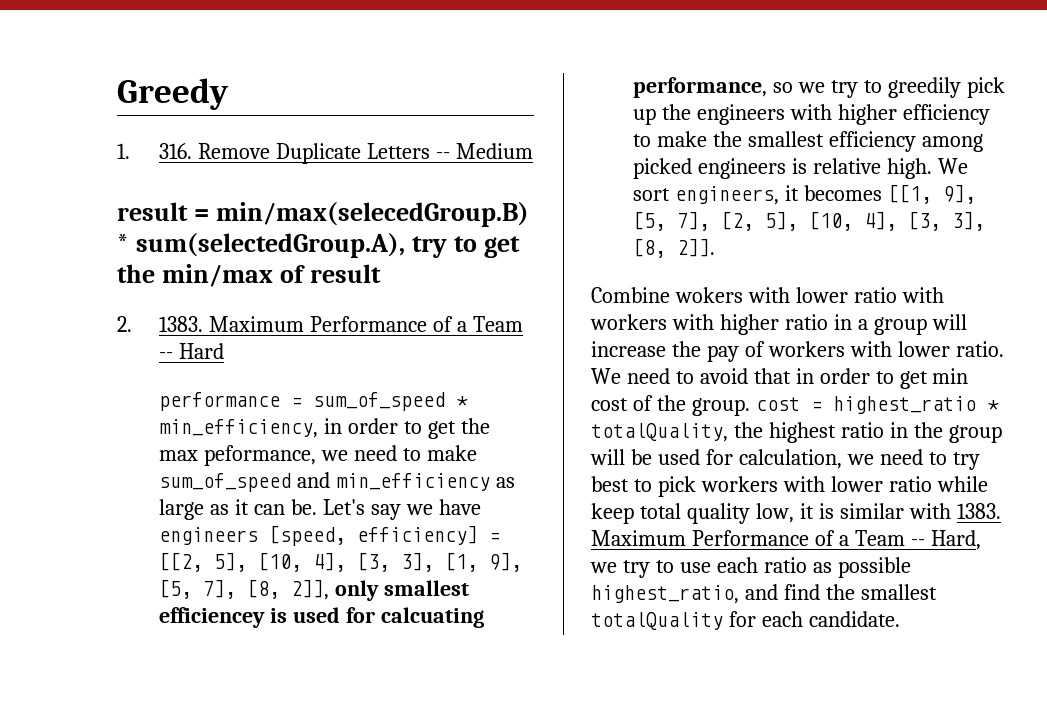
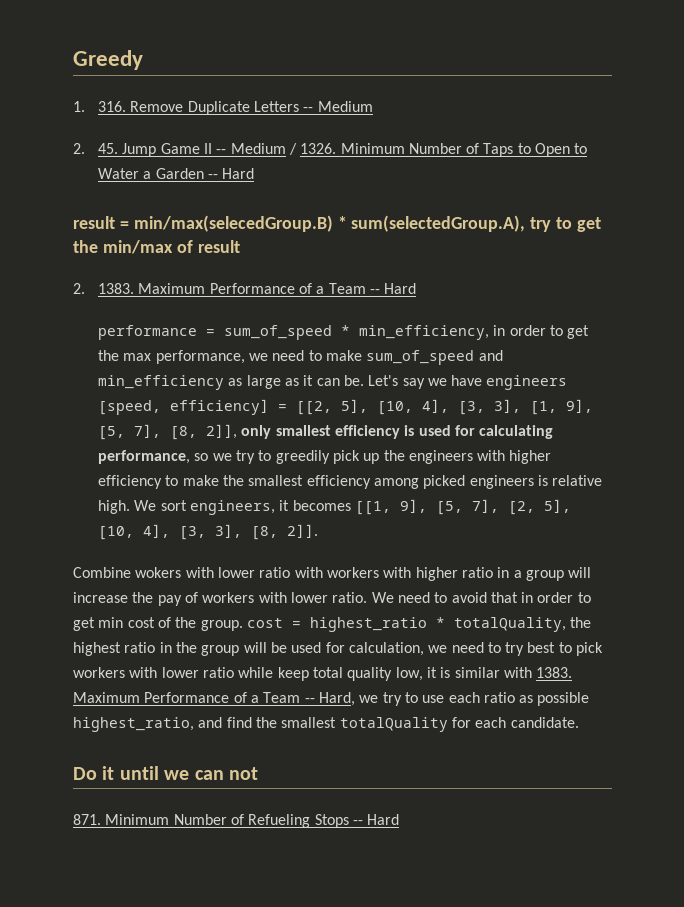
+ 2. 45. Jump Game II -- Medium / 1326. Minimum Number of Taps to Open to Water a Garden -- Hard
- performance = sum_of_speed * min_efficiency, in order to get the max peformance, we need to make sum_of_speed and min_efficiency as large as it can be.
+ performance = sum_of_speed * min_efficiency, in order to get the max performance, we need to make sum_of_speed and min_efficiency as large as it can be.
- Let's say we have engineers [speed, efficiency] = [[2, 5], [10, 4], [3, 3], [1, 9], [5, 7], [8, 2]], only smallest efficiencey is used for calcuating performance, so we try to greedily pick up the engineers with higher efficiency to make the smallest efficiency among picked engineers is relative high.
+ Let's say we have engineers [speed, efficiency] = [[2, 5], [10, 4], [3, 3], [1, 9], [5, 7], [8, 2]], only smallest efficiency is used for calculating performance, so we try to greedily pick up the engineers with higher efficiency to make the smallest efficiency among picked engineers is relative high.
+ Do it until we can not
+ 871. Minimum Number of Refueling Stops -- Hard

